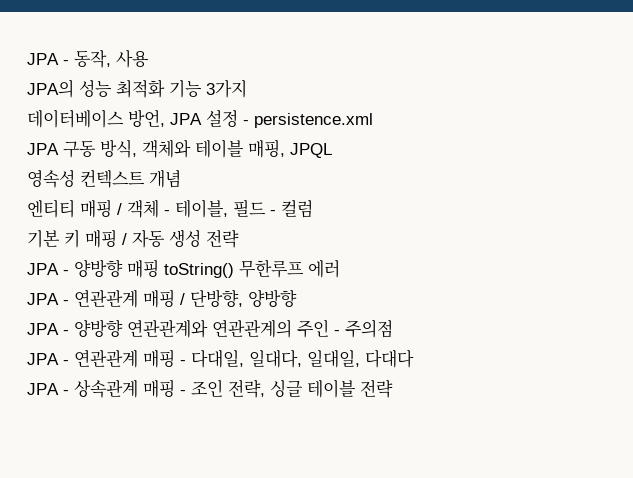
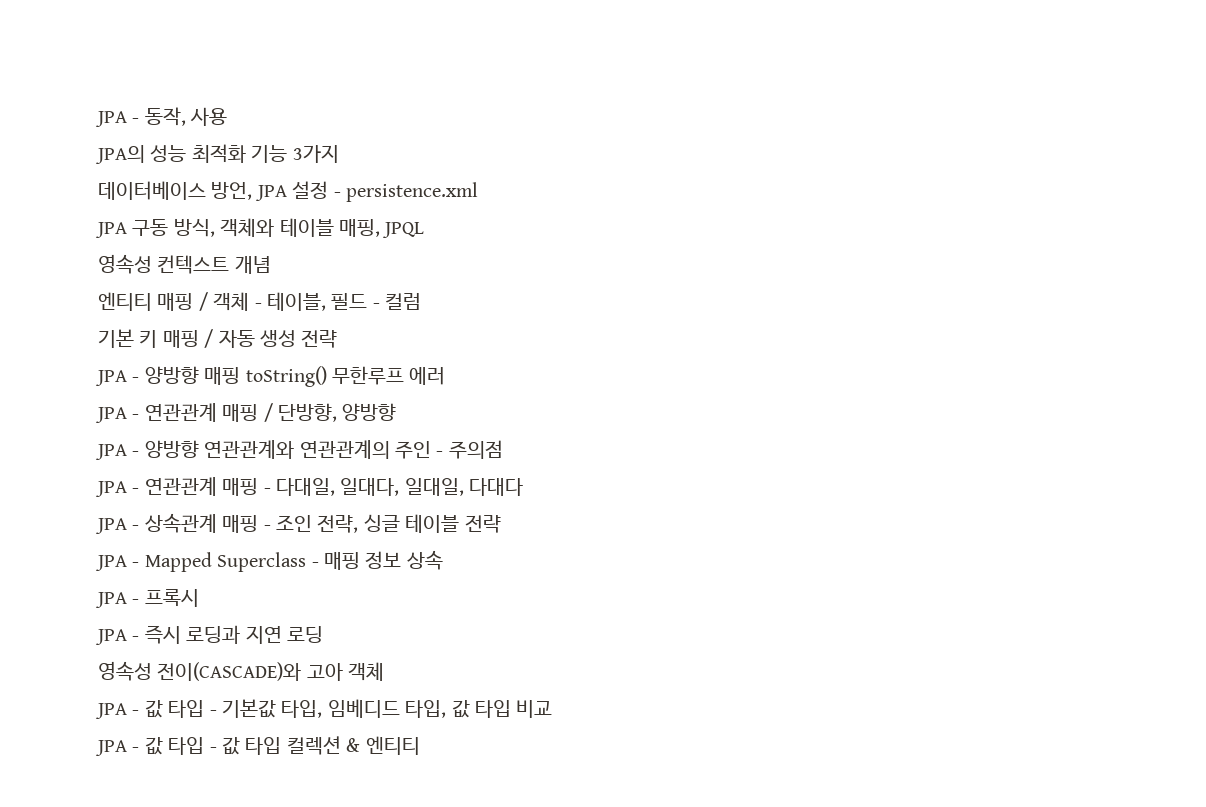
+ JPA - Mapped Superclass - 매핑 정보 상속
+ JPA - 프록시
+ JPA - 즉시 로딩과 지연 로딩
+ 영속성 전이(CASCADE)와 고아 객체
+ JPA - 값 타입 - 기본값 타입, 임베디드 타입, 값 타입 비교
+ JPA - 값 타입 - 값 타입 컬렉션 & 엔티티

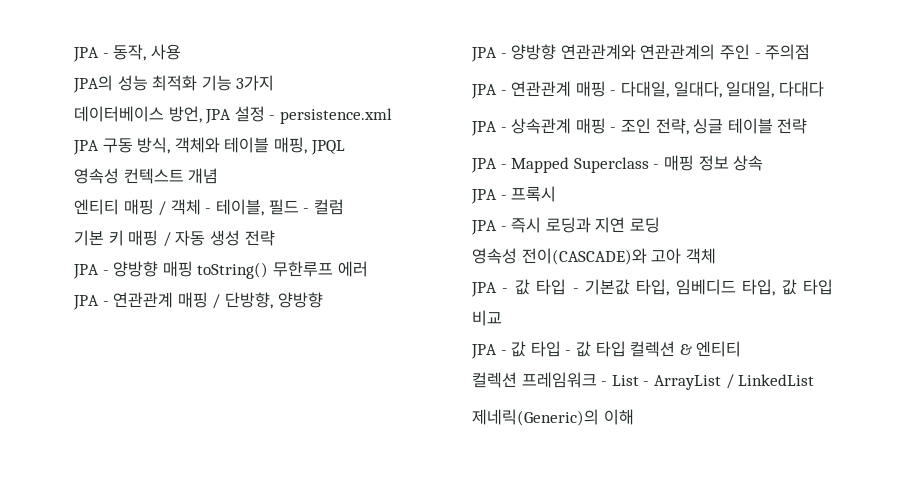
+ 컬렉션 프레임워크 - List - ArrayList / LinkedList
+ 제네릭(Generic)의 이해

